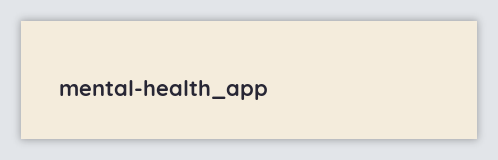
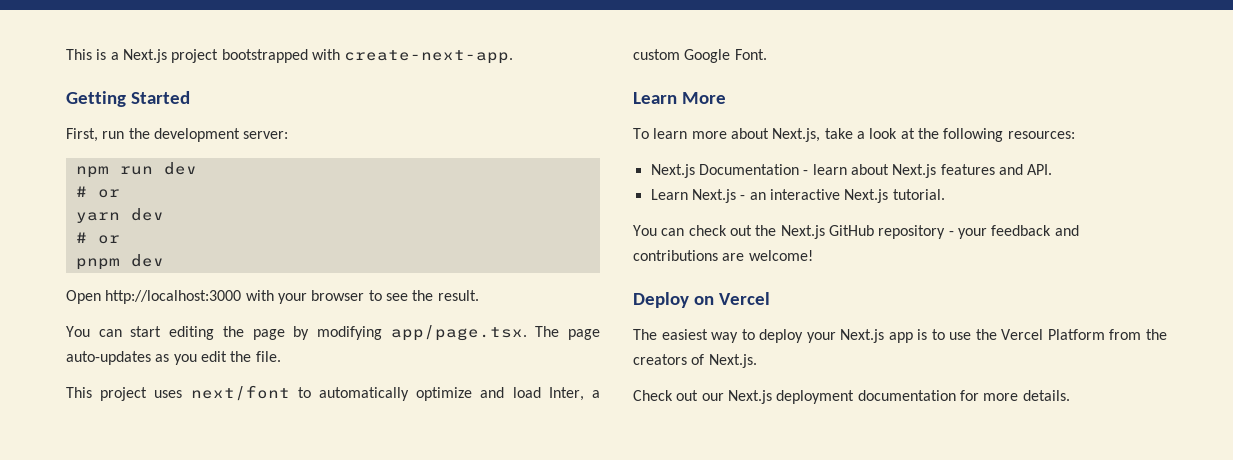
- mental-health_app
+ This is a Next.js project bootstrapped with create-next-app.
+ Getting Started
+ First, run the development server:
+ npm run dev
+ # or
+ yarn dev
+ # or
+ pnpm dev
+ Open http://localhost:3000 with your browser to see the result.
+ You can start editing the page by modifying app/page.tsx. The page auto-updates as you edit the file.
+ This project uses next/font to automatically optimize and load Inter, a custom Google Font.
+ Learn More
+ To learn more about Next.js, take a look at the following resources:
+ Next.js Documentation - learn about Next.js features and API.
+ Learn Next.js - an interactive Next.js tutorial.
+ You can check out the Next.js GitHub repository - your feedback and contributions are welcome!
+ Deploy on Vercel
+ The easiest way to deploy your Next.js app is to use the Vercel Platform from the creators of Next.js.
+ Check out our Next.js deployment documentation for more details.

